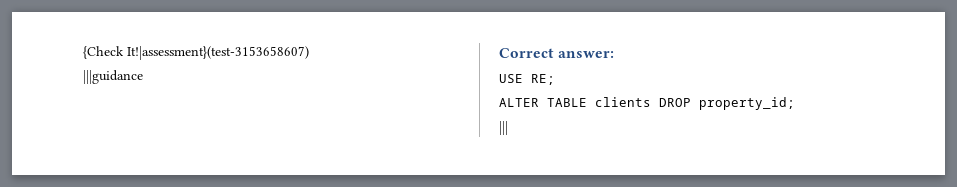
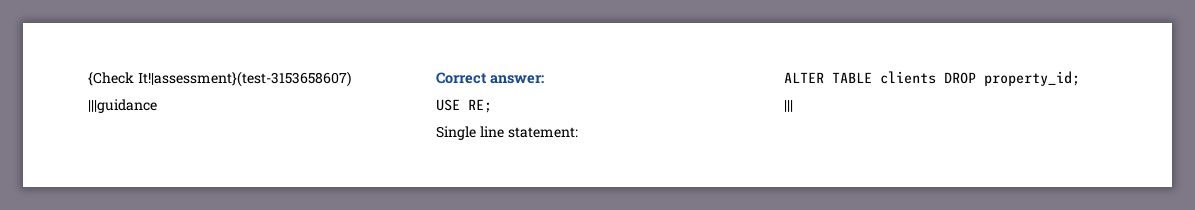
+ Single line statement:

